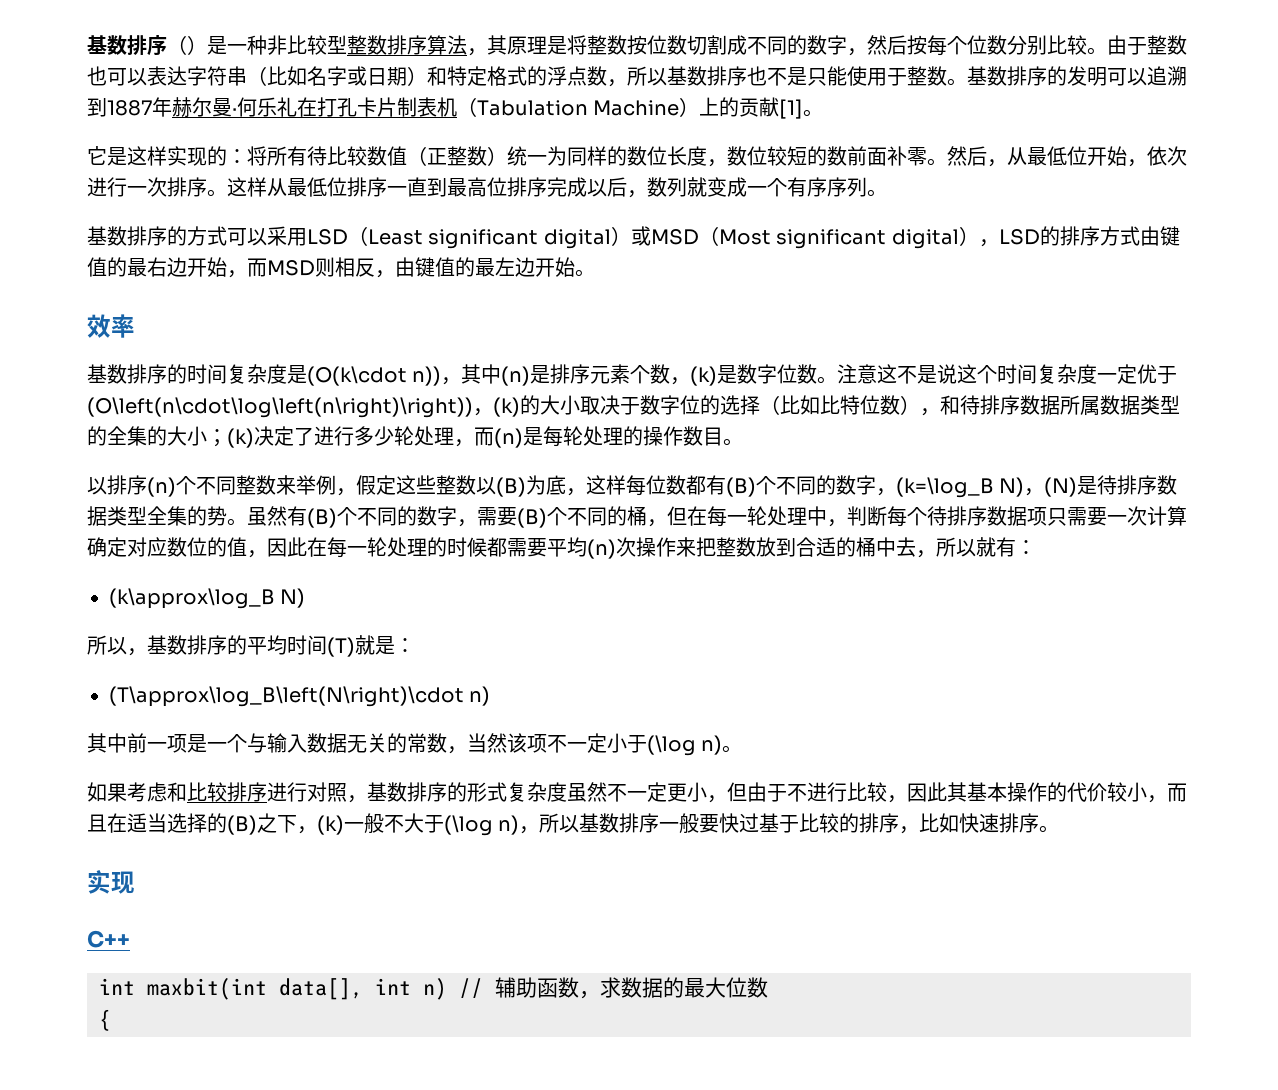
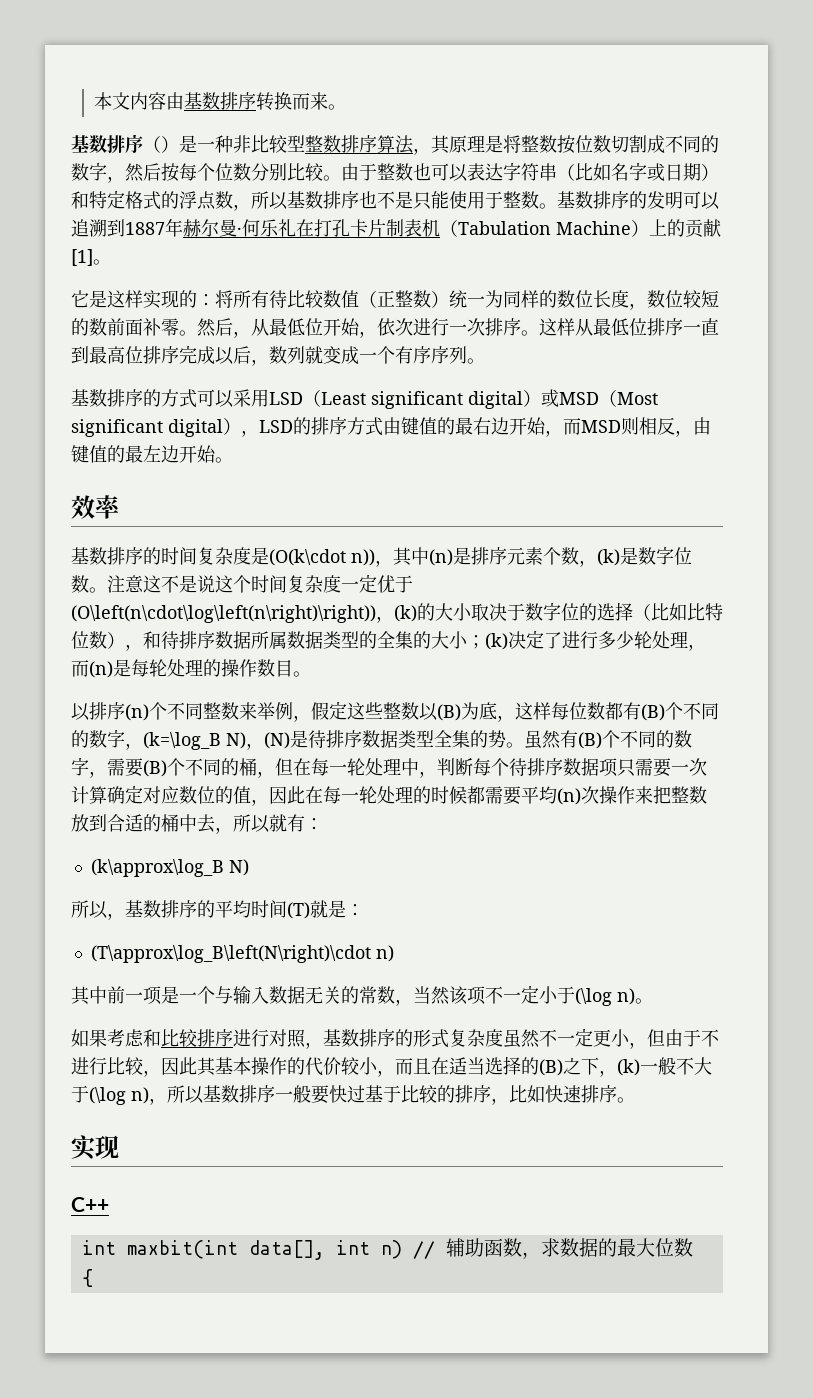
+ 本文内容由基数排序转换而来。

